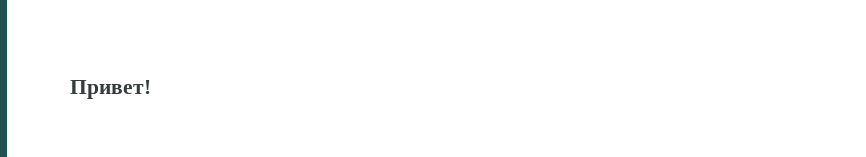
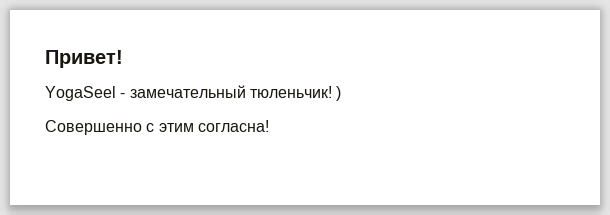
+ YogaSeel - замечательный тюленьчик! )
+ Совершенно с этим согласна!

